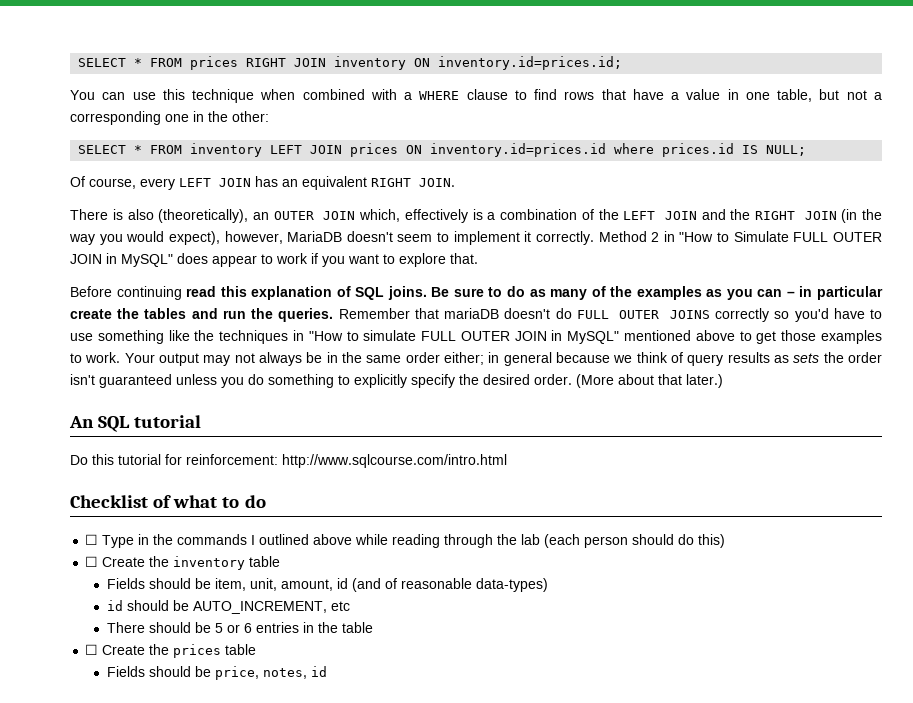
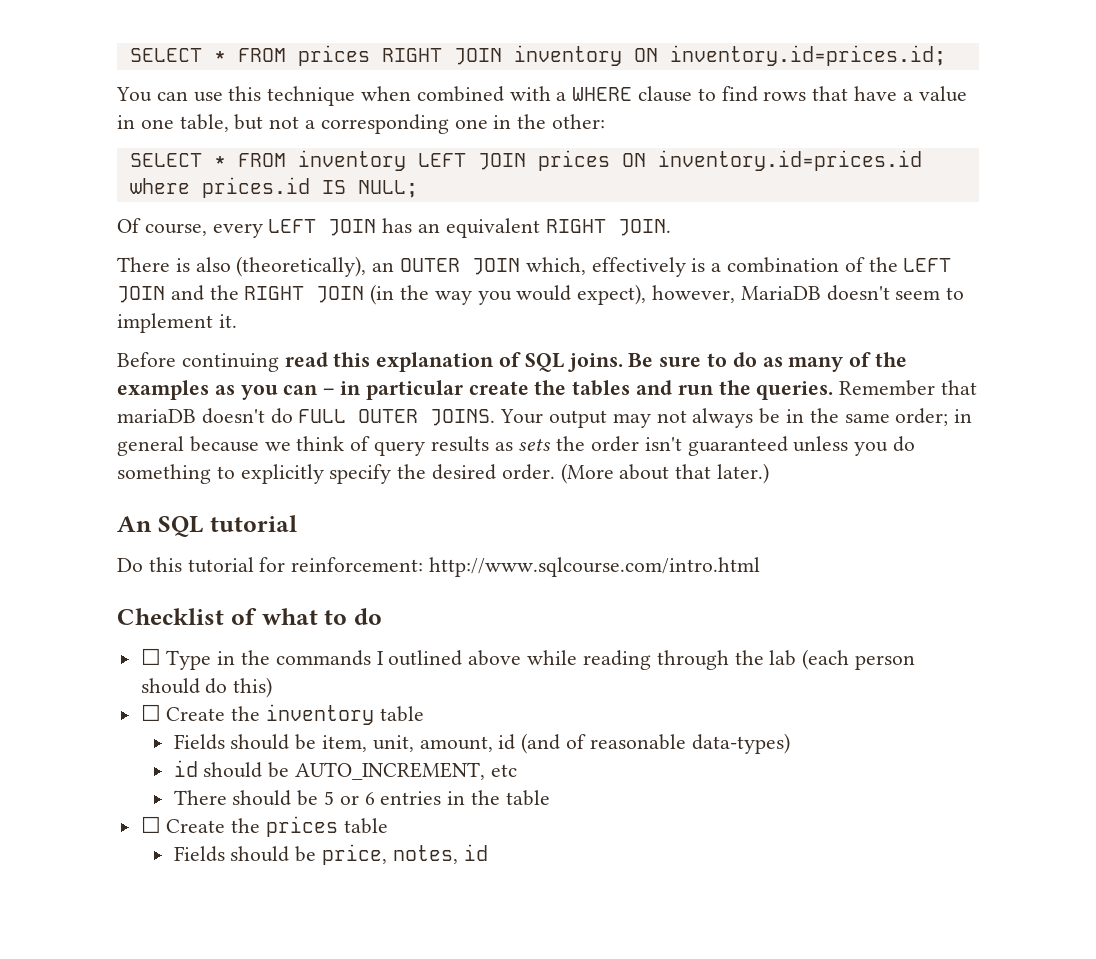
- There is also (theoretically), an OUTER JOIN which, effectively is a combination of the LEFT JOIN and the RIGHT JOIN (in the way you would expect), however, MariaDB doesn't seem to implement it correctly. Method 2 in "How to Simulate FULL OUTER JOIN in MySQL" does appear to work if you want to explore that.
+ There is also (theoretically), an OUTER JOIN which, effectively is a combination of the LEFT JOIN and the RIGHT JOIN (in the way you would expect), however, MariaDB doesn't seem to implement it.
- Remember that mariaDB doesn't do FULL OUTER JOINS correctly so you'd have to use something like the techniques in "How to simulate FULL OUTER JOIN in MySQL" mentioned above to get those examples to work.
+ Remember that mariaDB doesn't do FULL OUTER JOINS.
- Your output may not always be in the same order either; in general because we think of query results as sets the order isn't guaranteed unless you do something to explicitly specify the desired order.
+ Your output may not always be in the same order; in general because we think of query results as sets the order isn't guaranteed unless you do something to explicitly specify the desired order.

